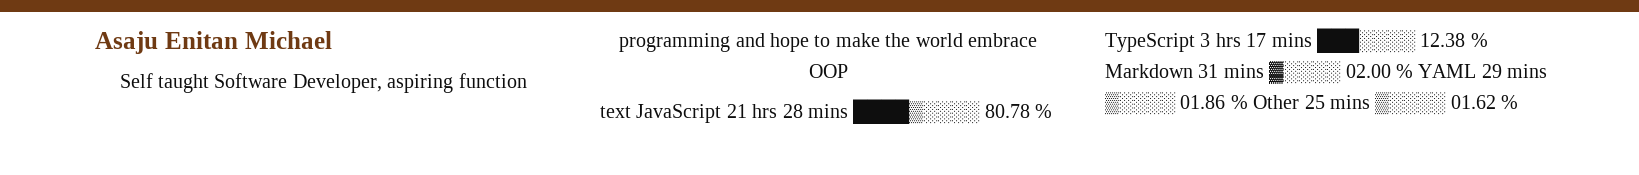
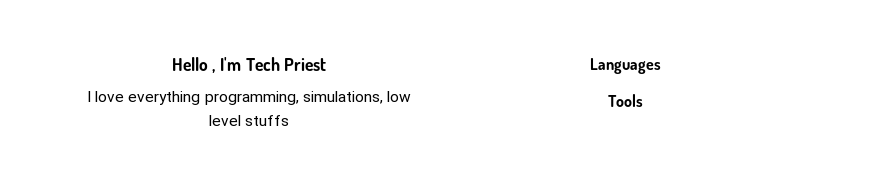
- Asaju Enitan Michael
- Self taught Software Developer, aspiring function programming and hope to make the world embrace OOP
- text JavaScript 21 hrs 28 mins ████▒░░░░ 80.78 % TypeScript 3 hrs 17 mins ███░░░░ 12.38 % Markdown 31 mins ▓░░░░ 02.00 % YAML 29 mins ▒░░░░ 01.86 % Other 25 mins ▒░░░░ 01.62 %
+ Hello , I'm Tech Priest
+ I love everything programming, simulations, low level stuffs
+ Languages
+ Tools

